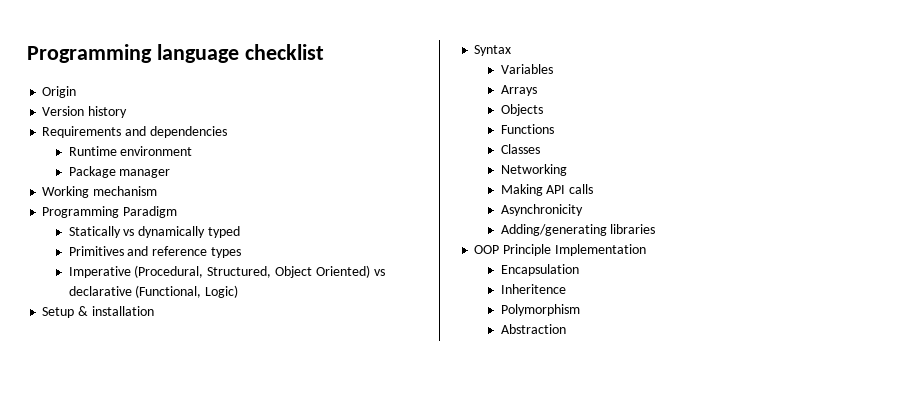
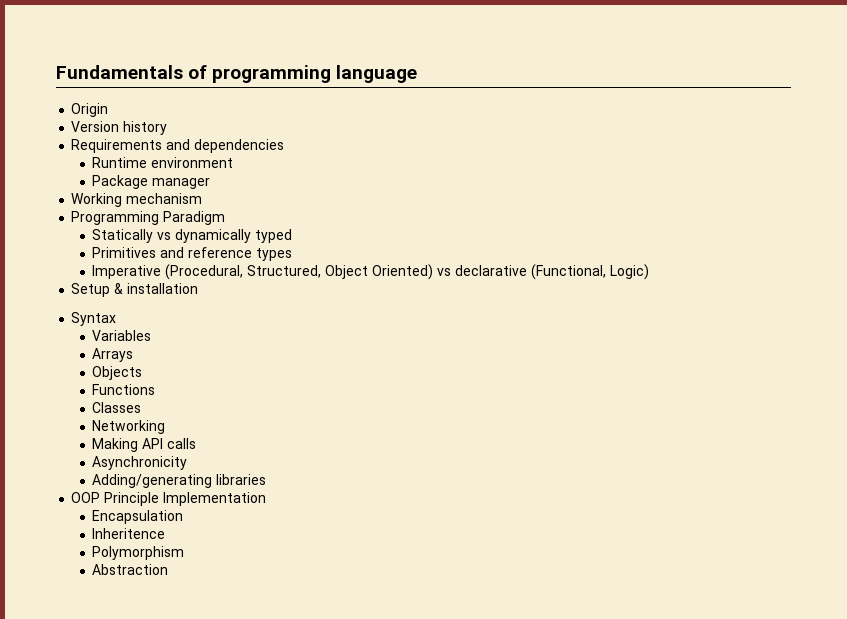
- Programming language checklist
+ Fundamentals of programming language

